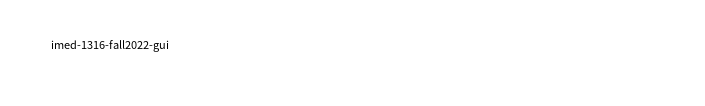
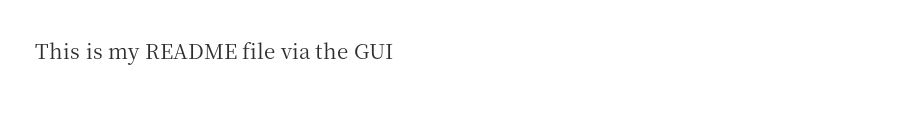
- imed-1316-fall2022-gui
+ This is my README file via the GUI

